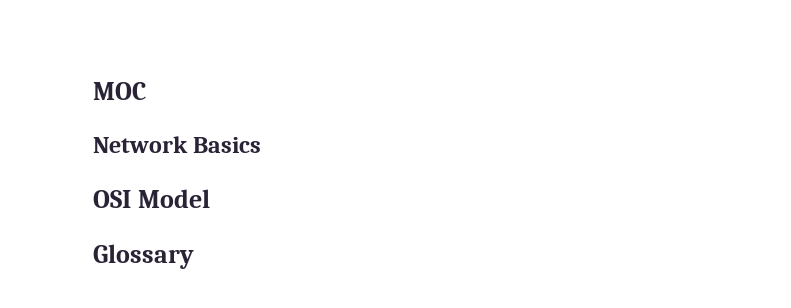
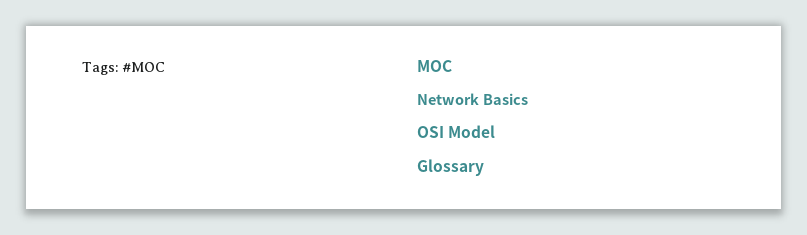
+ Tags: #MOC

